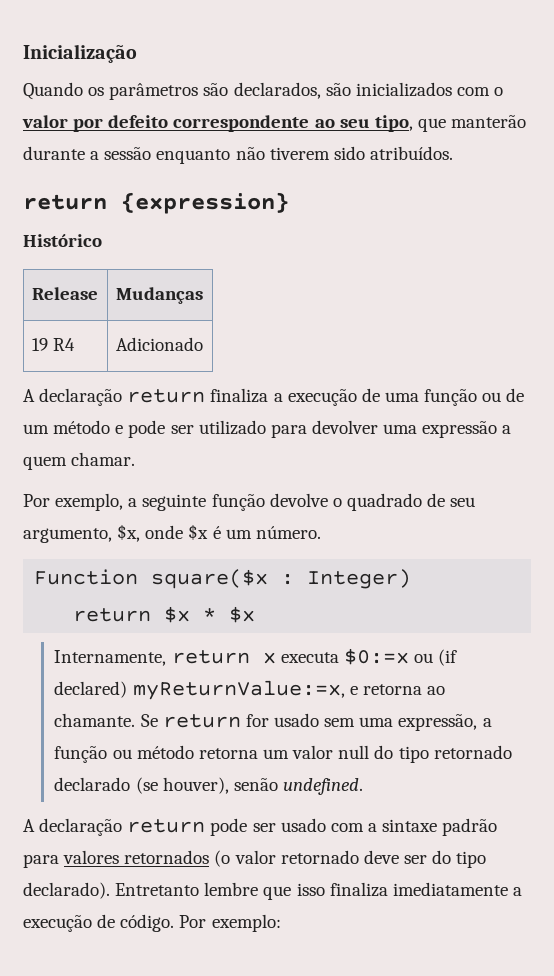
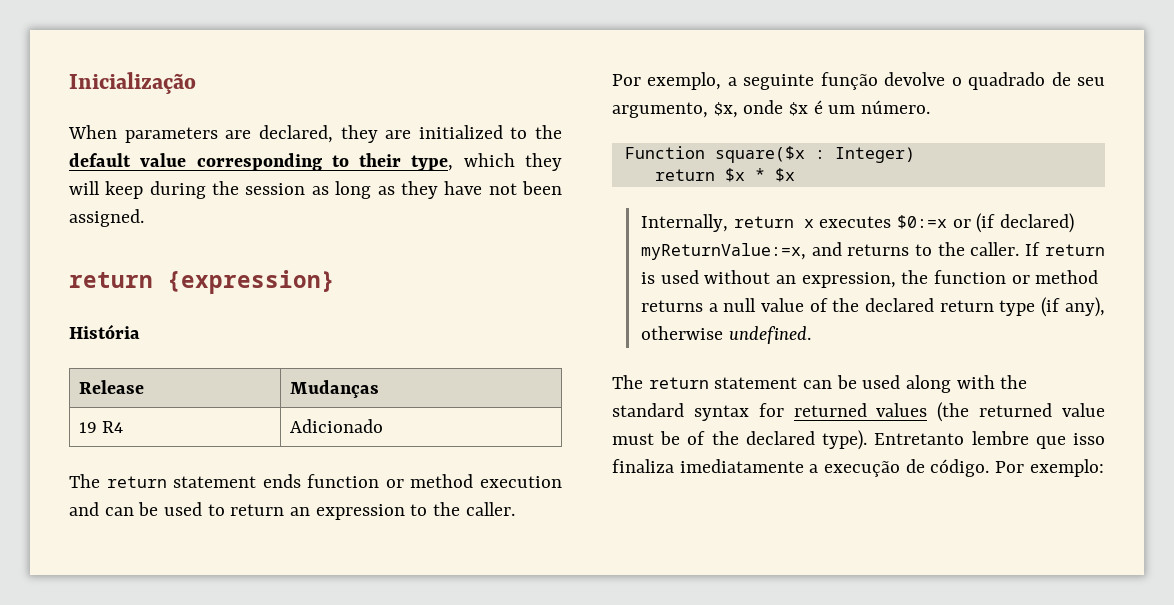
- Quando os parâmetros são declarados, são inicializados com o valor por defeito correspondente ao seu tipo, que manterão durante a sessão enquanto não tiverem sido atribuídos.
+ When parameters are declared, they are initialized to the default value corresponding to their type, which they will keep during the session as long as they have not been assigned.
- Histórico
+ História
- A declaração return finaliza a execução de uma função ou de um método e pode ser utilizado para devolver uma expressão a quem chamar.
+ The return statement ends function or method execution and can be used to return an expression to the caller.
- Internamente, return x executa $0:=x ou (if declared) myReturnValue:=x, e retorna ao chamante. Se return for usado sem uma expressão, a função ou método retorna um valor null do tipo retornado declarado (se houver), senão undefined.
- A declaração return pode ser usado com a sintaxe padrão para valores retornados (o valor retornado deve ser do tipo declarado).
+ Internally, return x executes $0:=x or (if declared) myReturnValue:=x, and returns to the caller. If return is used without an expression, the function or method returns a null value of the declared return type (if any), otherwise undefined.
+ The return statement can be used along with the standard syntax for returned values (the returned value must be of the declared type).

